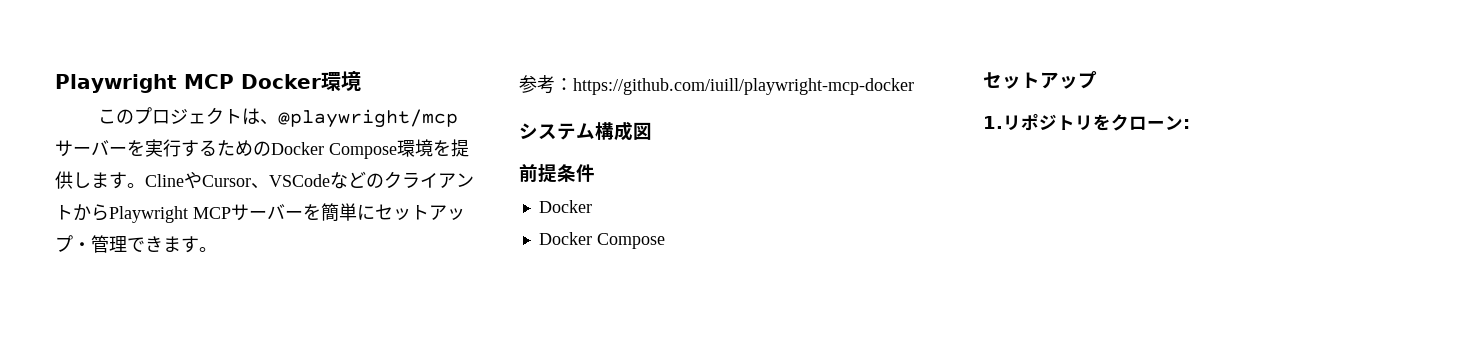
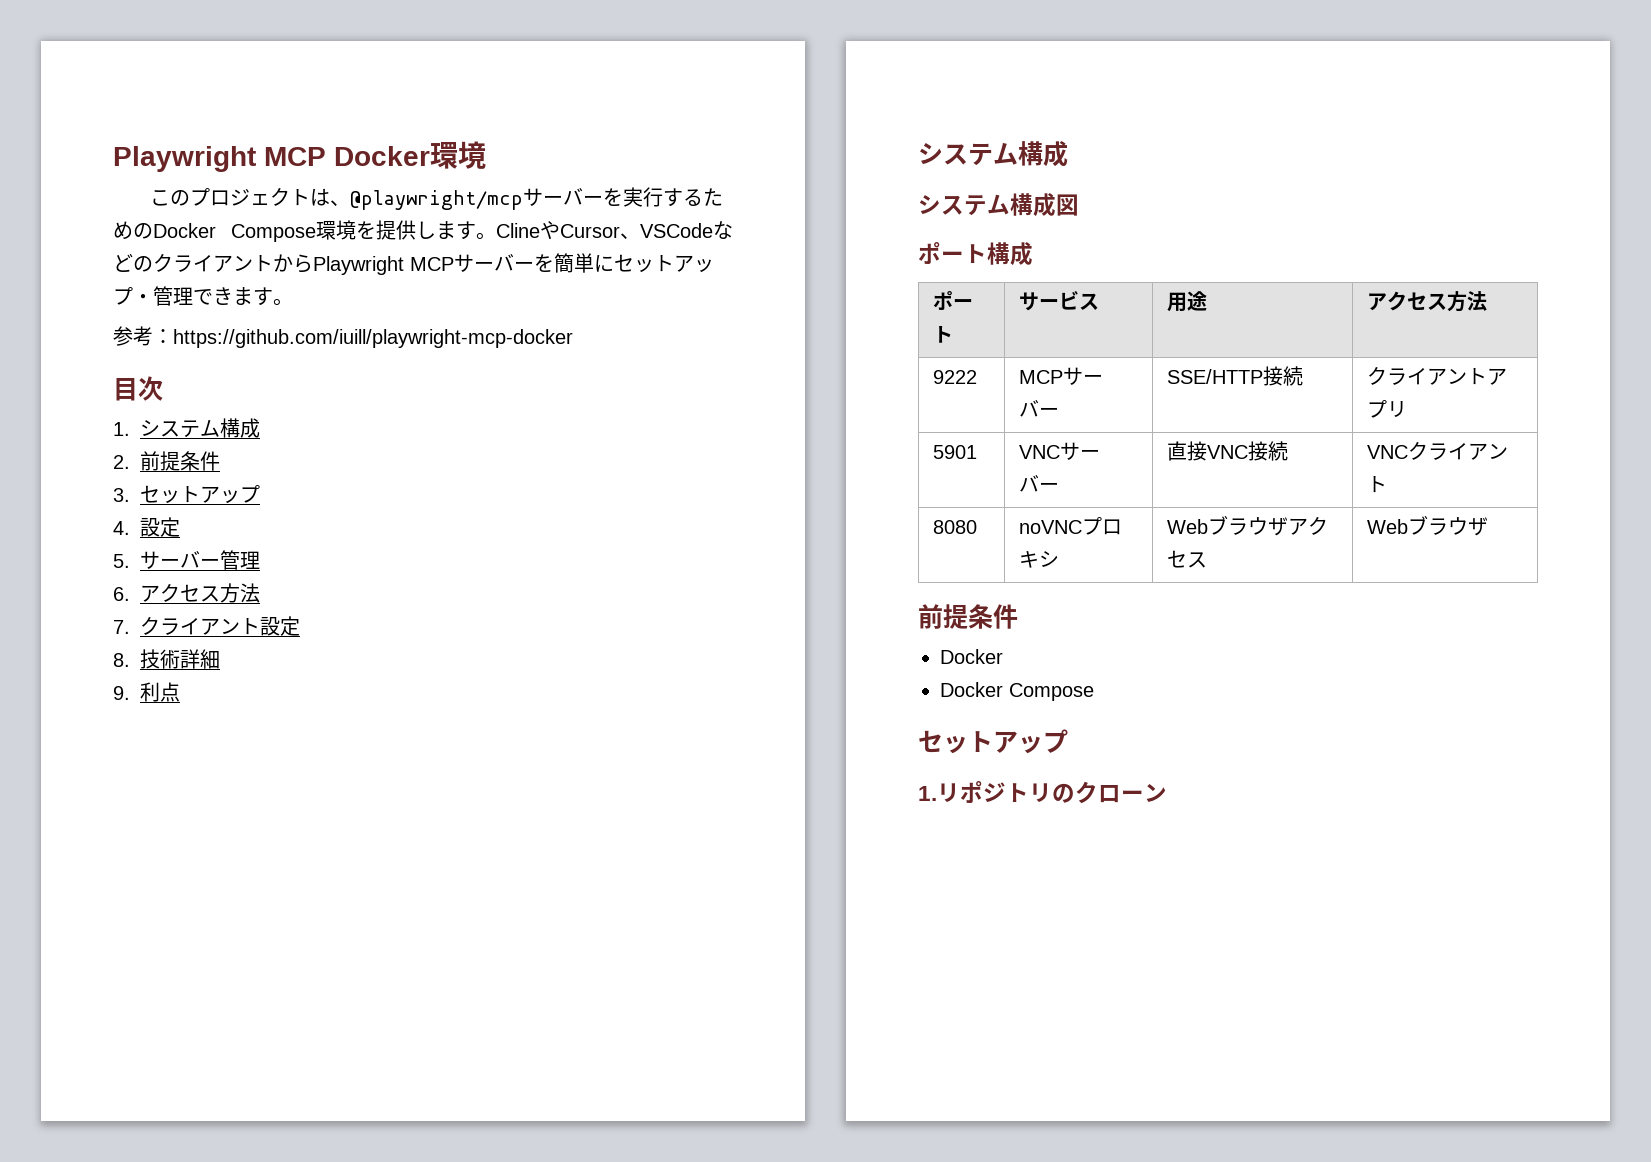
+ 目次
+ 1.システム構成
+ 2.前提条件
+ 3.セットアップ
+ 4.設定
+ 5.サーバー管理
+ 6.アクセス方法
+ 7.クライアント設定
+ 8.技術詳細
+ 9.利点
+ システム構成
  システム構成図
+ ポート構成
+ ポート | サービス | 用途 | アクセス方法
+ 9222 | MCPサーバー | SSE/HTTP接続 | クライアントアプリ
+ 5901 | VNCサーバー | 直接VNC接続 | VNCクライアント
+ 8080 | noVNCプロキシ | Webブラウザアクセス | Webブラウザ
- 1.リポジトリをクローン:
+ 1.リポジトリのクローン

